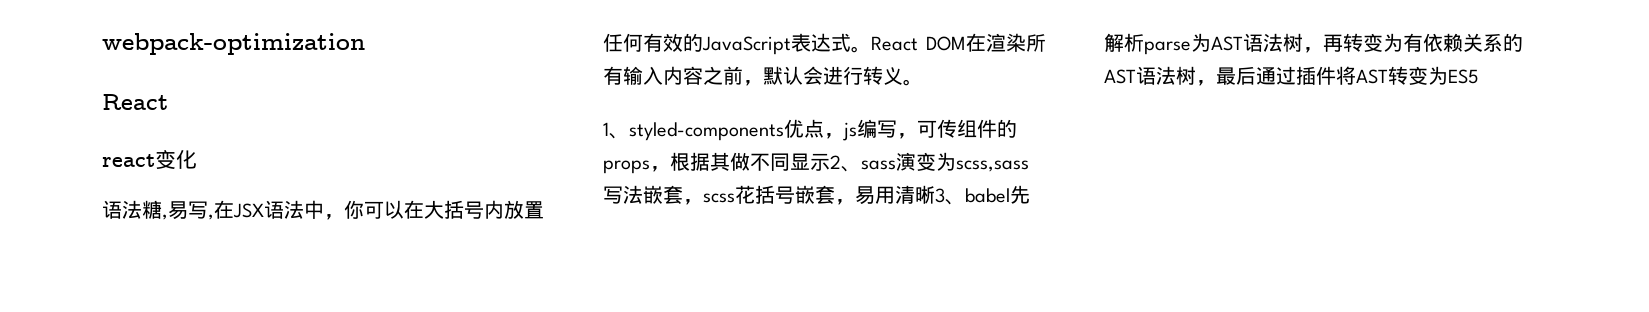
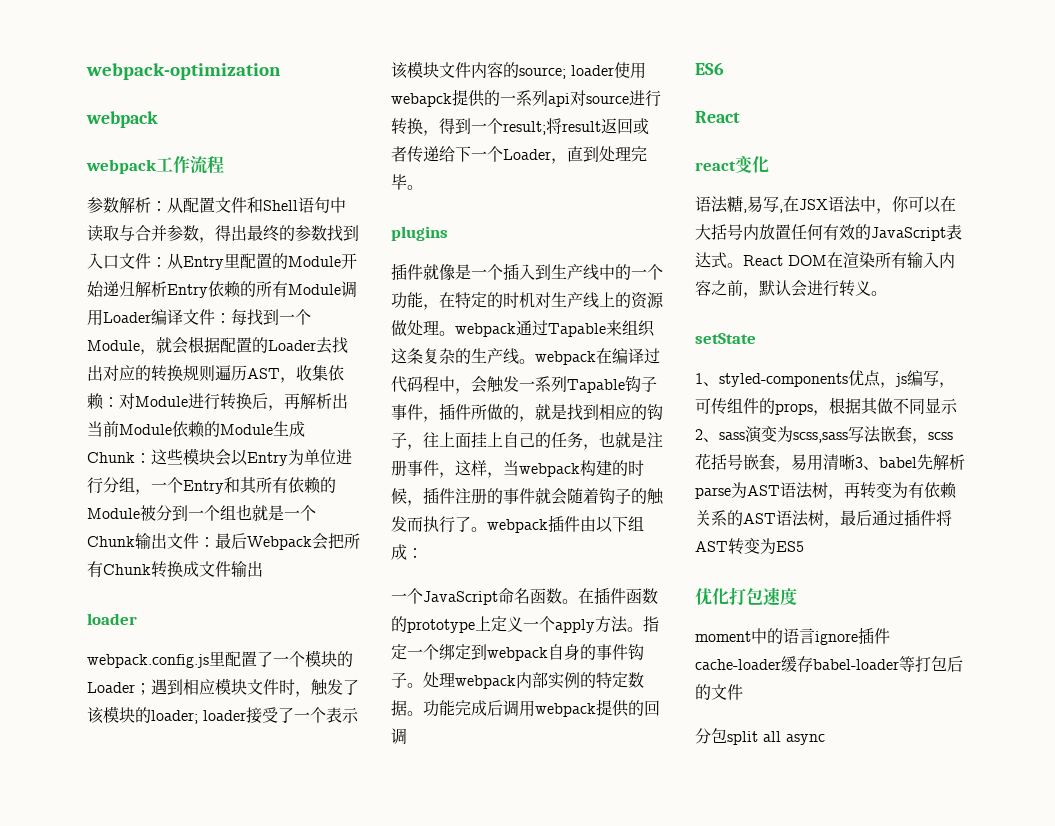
  webpack-optimization
+ webpack
+ webpack工作流程
+ 参数解析：从配置文件和Shell语句中读取与合并参数，得出最终的参数找到入口文件：从Entry里配置的Module开始递归解析Entry依赖的所有Module调用Loader编译文件：每找到一个Module，就会根据配置的Loader去找出对应的转换规则遍历AST，收集依赖：对Module进行转换后，再解析出当前Module依赖的Module生成Chunk：这些模块会以Entry为单位进行分组，一个Entry和其所有依赖的Module被分到一个组也就是一个Chunk输出文件：最后Webpack会把所有Chunk转换成文件输出
+ loader
+ webpack.config.js里配置了一个模块的Loader；遇到相应模块文件时，触发了该模块的loader; loader接受了一个表示该模块文件内容的source; loader使用webapck提供的一系列api对source进行转换，得到一个result;将result返回或者传递给下一个Loader，直到处理完毕。
+ plugins
+ 插件就像是一个插入到生产线中的一个功能，在特定的时机对生产线上的资源做处理。webpack通过Tapable来组织这条复杂的生产线。webpack在编译过代码程中，会触发一系列Tapable钩子事件，插件所做的，就是找到相应的钩子，往上面挂上自己的任务，也就是注册事件，这样，当webpack构建的时候，插件注册的事件就会随着钩子的触发而执行了。webpack插件由以下组成：
+ 一个JavaScript命名函数。在插件函数的prototype上定义一个apply方法。指定一个绑定到webpack自身的事件钩子。处理webpack内部实例的特定数据。功能完成后调用webpack提供的回调
+ ES6
+ setState
+ 优化打包速度
+ moment中的语言ignore插件cache-loader缓存babel-loader等打包后的文件
+ 分包split all async

